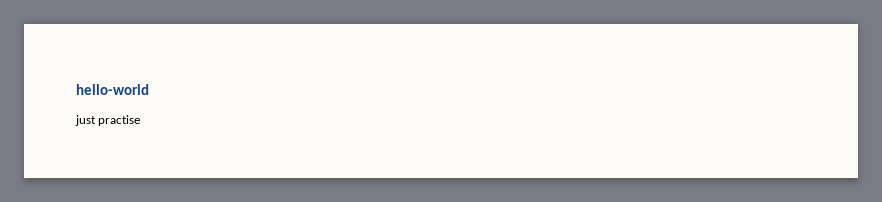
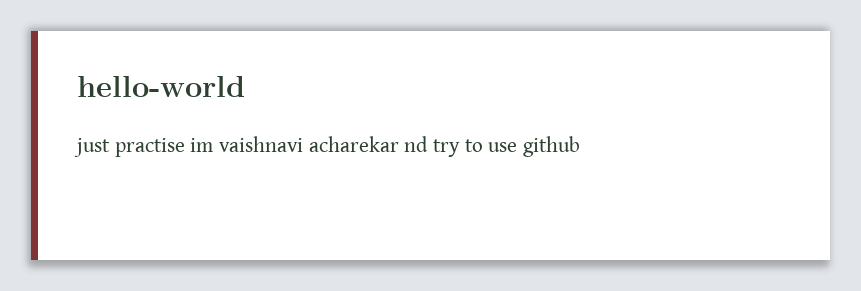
- just practise
+ just practise im vaishnavi acharekar nd try to use github

